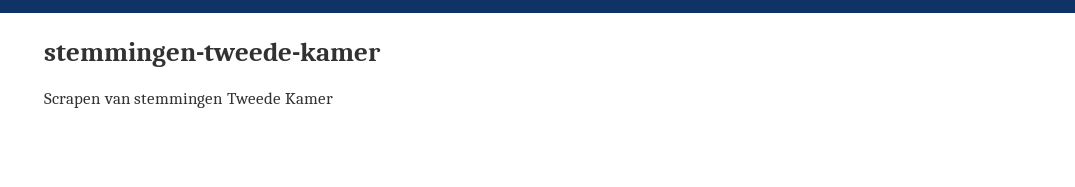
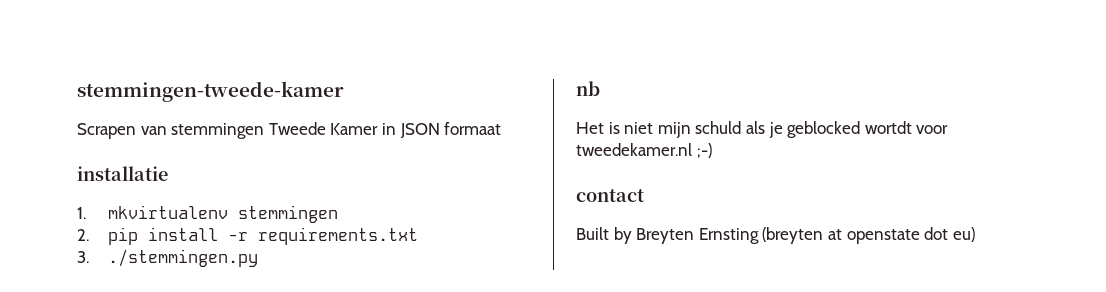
- Scrapen van stemmingen Tweede Kamer
+ Scrapen van stemmingen Tweede Kamer in JSON formaat
+ installatie
+ 1. mkvirtualenv stemmingen
+ 2. pip install -r requirements.txt
+ 3. ./stemmingen.py
+ nb
+ Het is niet mijn schuld als je geblocked wortdt voor tweedekamer.nl ;-)
+ contact
+ Built by Breyten Ernsting (breyten at openstate dot eu)

